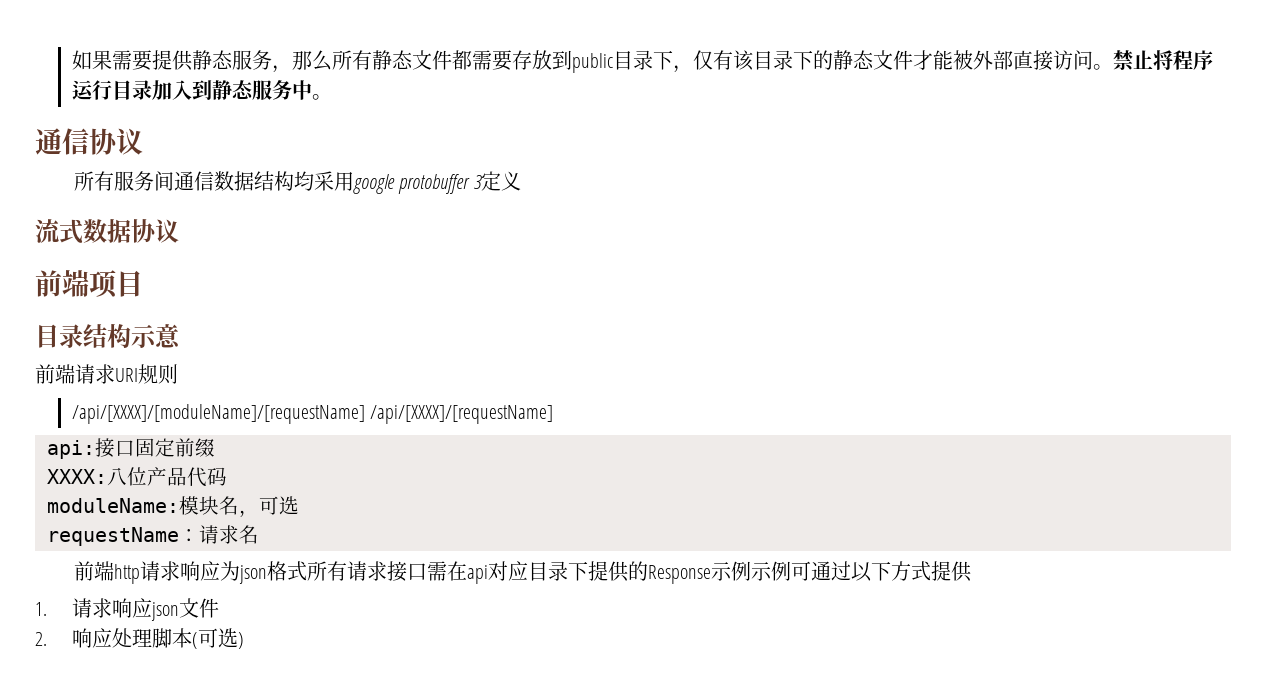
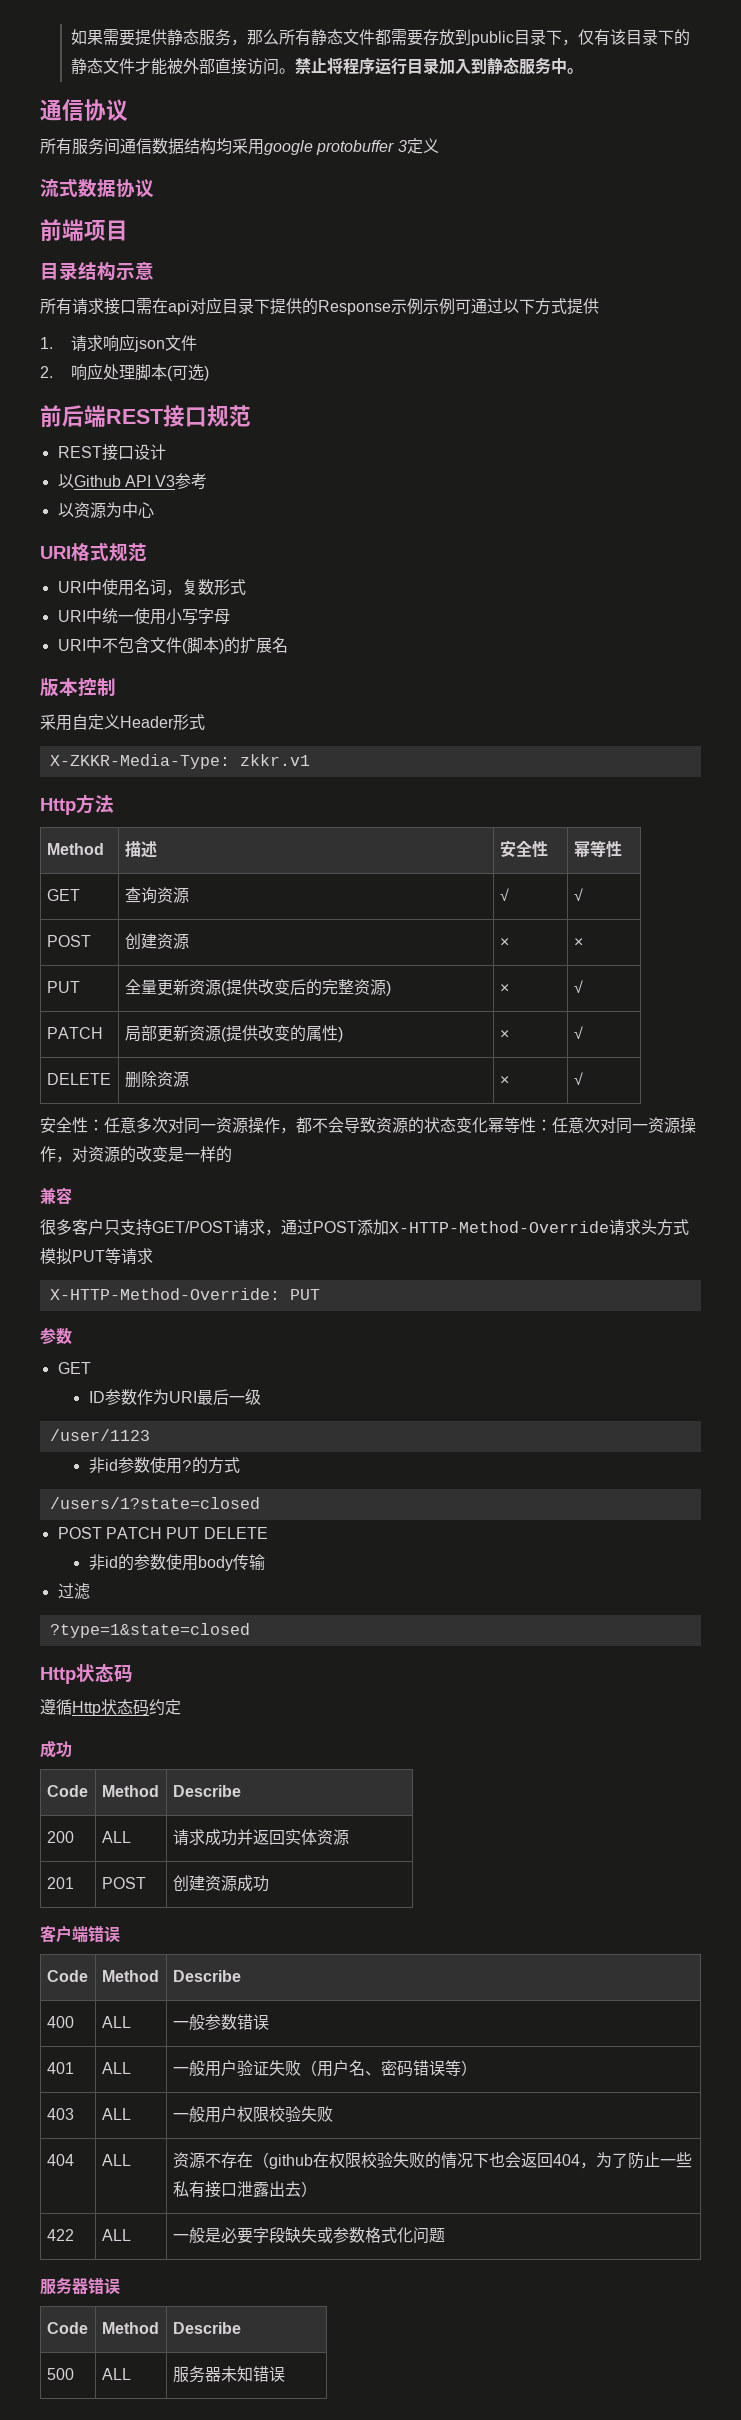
- 前端请求URI规则
- /api/[XXXX]/[moduleName]/[requestName] /api/[XXXX]/[requestName]
- api:接口固定前缀
- XXXX:八位产品代码
- moduleName:模块名，可选
- requestName：请求名
- 前端http请求响应为json格式所有请求接口需在api对应目录下提供的Response示例示例可通过以下方式提供
+ 所有请求接口需在api对应目录下提供的Response示例示例可通过以下方式提供
+ 前后端REST接口规范
+ REST接口设计
+ 以Github API V3参考
+ 以资源为中心
+ URI格式规范
+ URI中使用名词，复数形式
+ URI中统一使用小写字母
+ URI中不包含文件(脚本)的扩展名
+ 版本控制
+ 采用自定义Header形式
+ X-ZKKR-Media-Type: zkkr.v1
+ Http方法
+ Method | 描述 | 安全性 | 幂等性
+ GET | 查询资源 | √ | √
+ POST | 创建资源 | × | ×
+ PUT | 全量更新资源(提供改变后的完整资源) | × | √
+ PATCH | 局部更新资源(提供改变的属性) | × | √
+ DELETE | 删除资源 | × | √
+ 安全性：任意多次对同一资源操作，都不会导致资源的状态变化幂等性：任意次对同一资源操作，对资源的改变是一样的
+ 兼容
+ 很多客户只支持GET/POST请求，通过POST添加X-HTTP-Method-Override请求头方式模拟PUT等请求
+ X-HTTP-Method-Override: PUT
+ 参数
+ GET
+ ID参数作为URI最后一级
+ /user/1123
+ 非id参数使用?的方式
+ /users/1?state=closed
+ POST PATCH PUT DELETE
+ 非id的参数使用body传输
+ 过滤
+ ?type=1&state=closed
+ Http状态码
+ 遵循Http状态码约定
+ 成功
+ Code | Method | Describe
+ 200 | ALL | 请求成功并返回实体资源
+ 201 | POST | 创建资源成功
+ 客户端错误
+ Code | Method | Describe
+ 400 | ALL | 一般参数错误
+ 401 | ALL | 一般用户验证失败（用户名、密码错误等）
+ 403 | ALL | 一般用户权限校验失败
+ 404 | ALL | 资源不存在（github在权限校验失败的情况下也会返回404，为了防止一些私有接口泄露出去）
+ 422 | ALL | 一般是必要字段缺失或参数格式化问题
+ 服务器错误
+ Code | Method | Describe
+ 500 | ALL | 服务器未知错误

